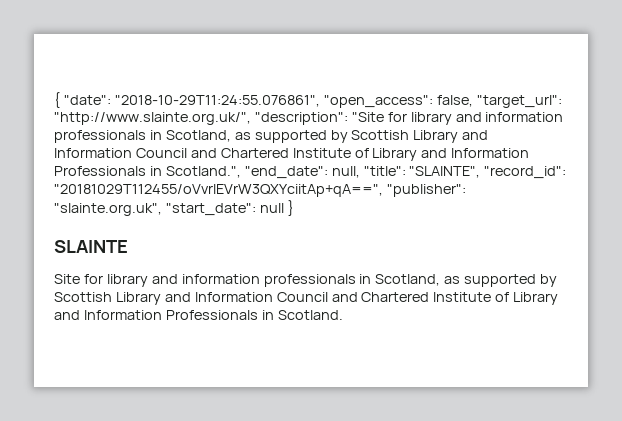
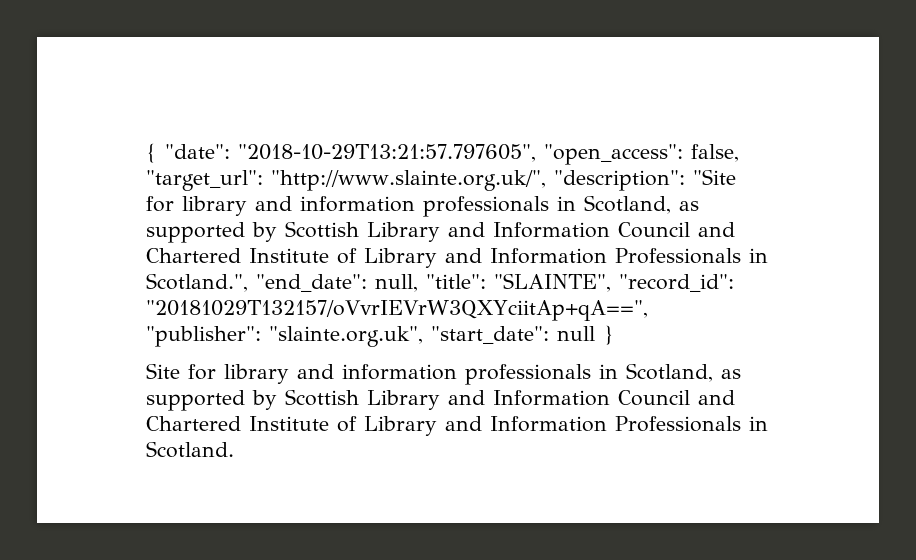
- { "date": "2018-10-29T11:24:55.076861", "open_access": false, "target_url": "http://www.slainte.org.uk/", "description": "Site for library and information professionals in Scotland, as supported by Scottish Library and Information Council and Chartered Institute of Library and Information Professionals in Scotland.", "end_date": null, "title": "SLAINTE", "record_id": "20181029T112455/oVvrIEVrW3QXYciitAp+qA==", "publisher": "slainte.org.uk", "start_date": null }
+ { "date": "2018-10-29T13:21:57.797605", "open_access": false, "target_url": "http://www.slainte.org.uk/", "description": "Site for library and information professionals in Scotland, as supported by Scottish Library and Information Council and Chartered Institute of Library and Information Professionals in Scotland.", "end_date": null, "title": "SLAINTE", "record_id": "20181029T132157/oVvrIEVrW3QXYciitAp+qA==", "publisher": "slainte.org.uk", "start_date": null }
- SLAINTE

